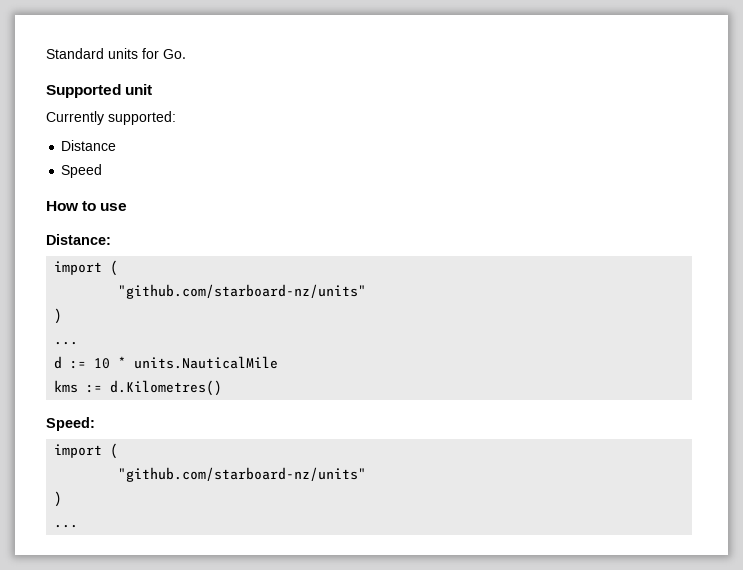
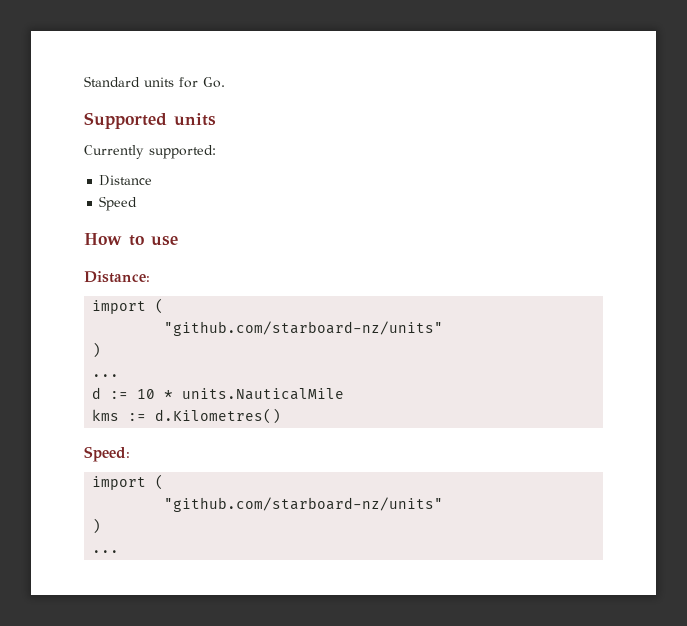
- Supported unit
+ Supported units

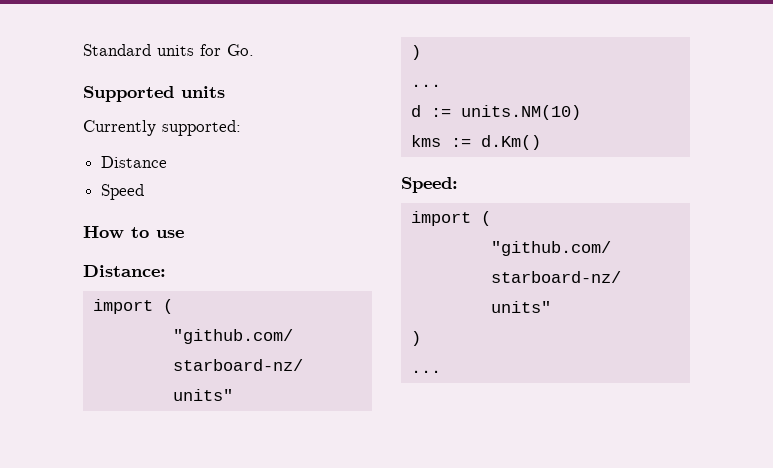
- d := 10 * units.NauticalMile
+ d := units.NM(10)
- kms := d.Kilometres()
+ kms := d.Km()

